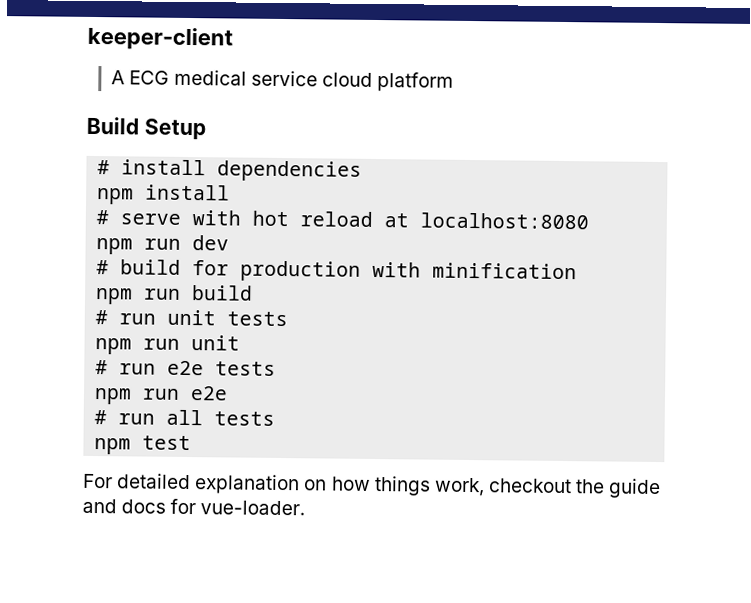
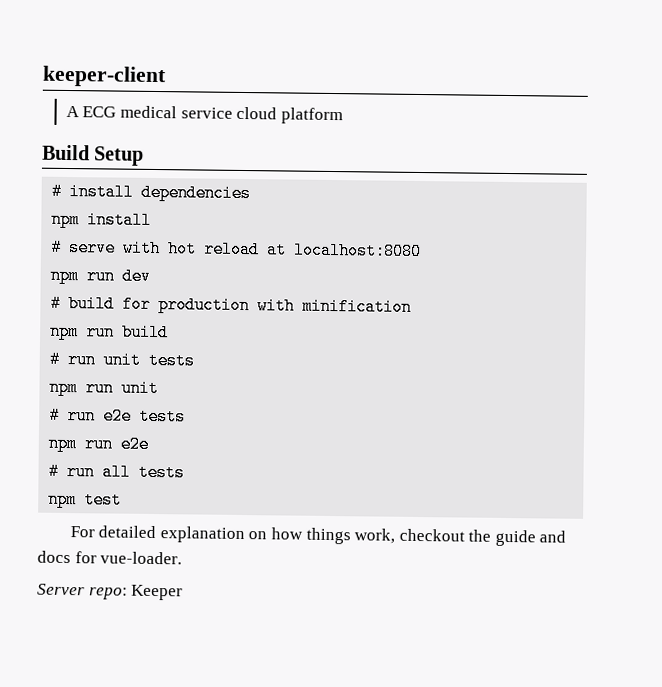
+ Server repo: Keeper

